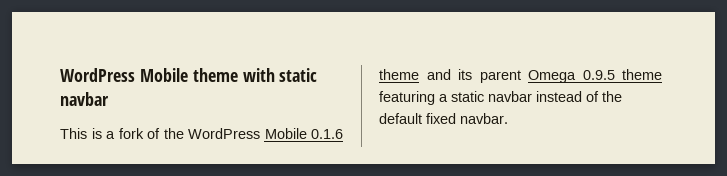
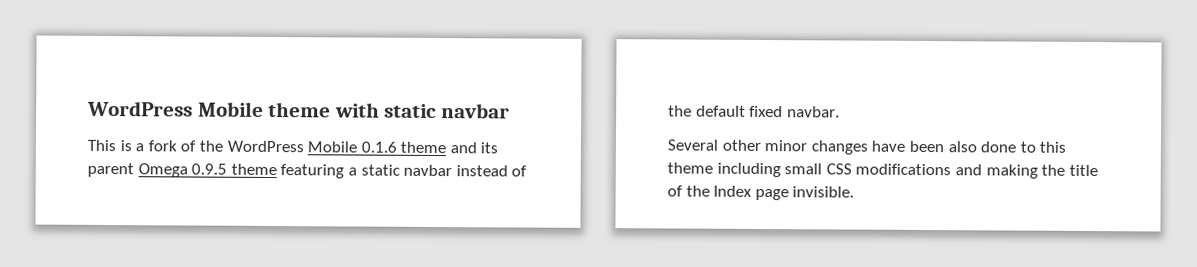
+ Several other minor changes have been also done to this theme including small CSS modifications and making the title of the Index page invisible.

